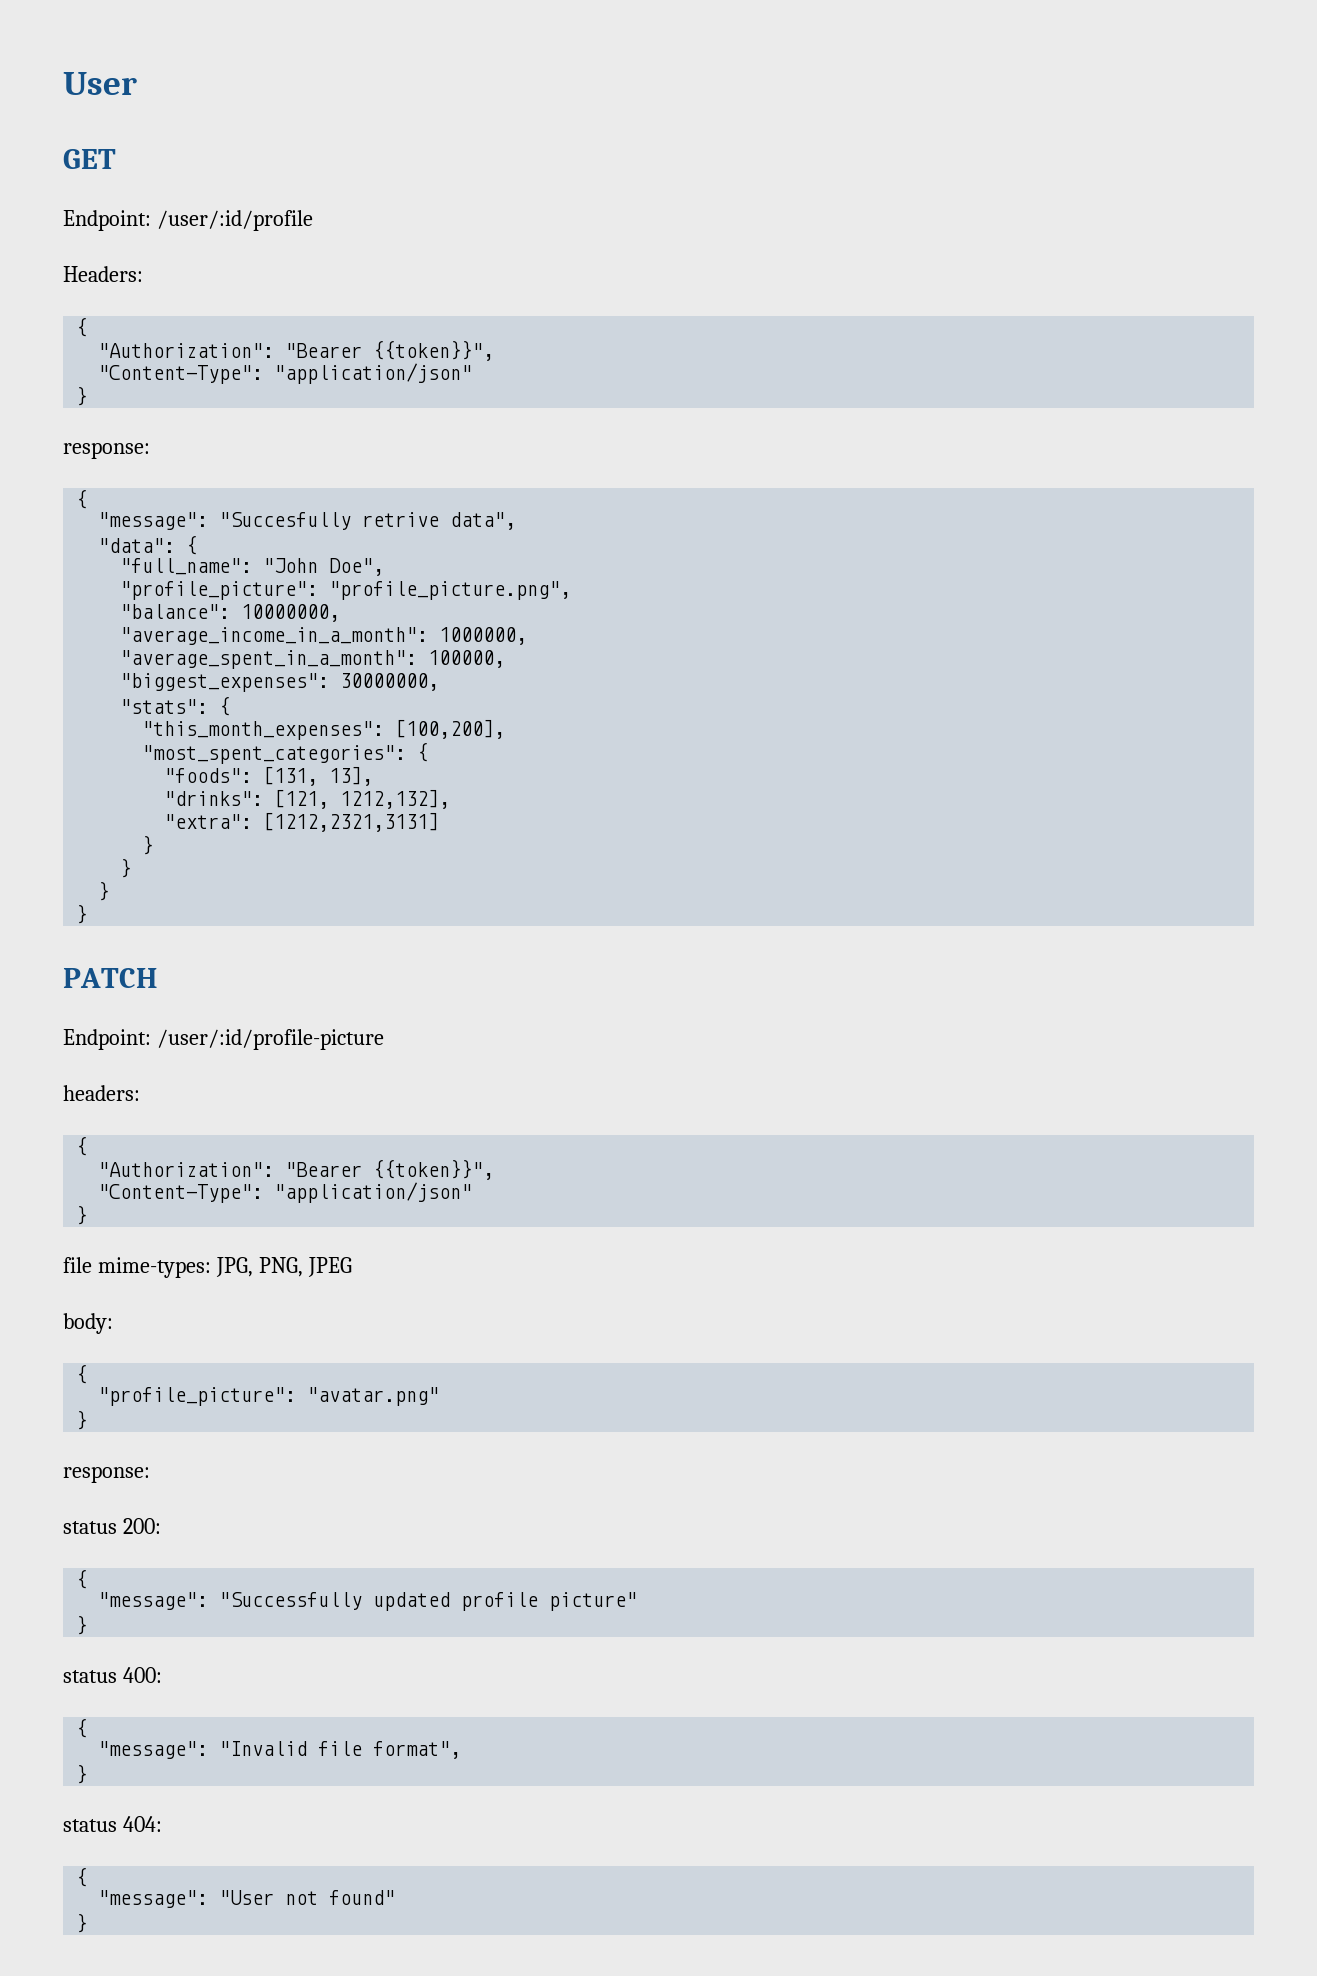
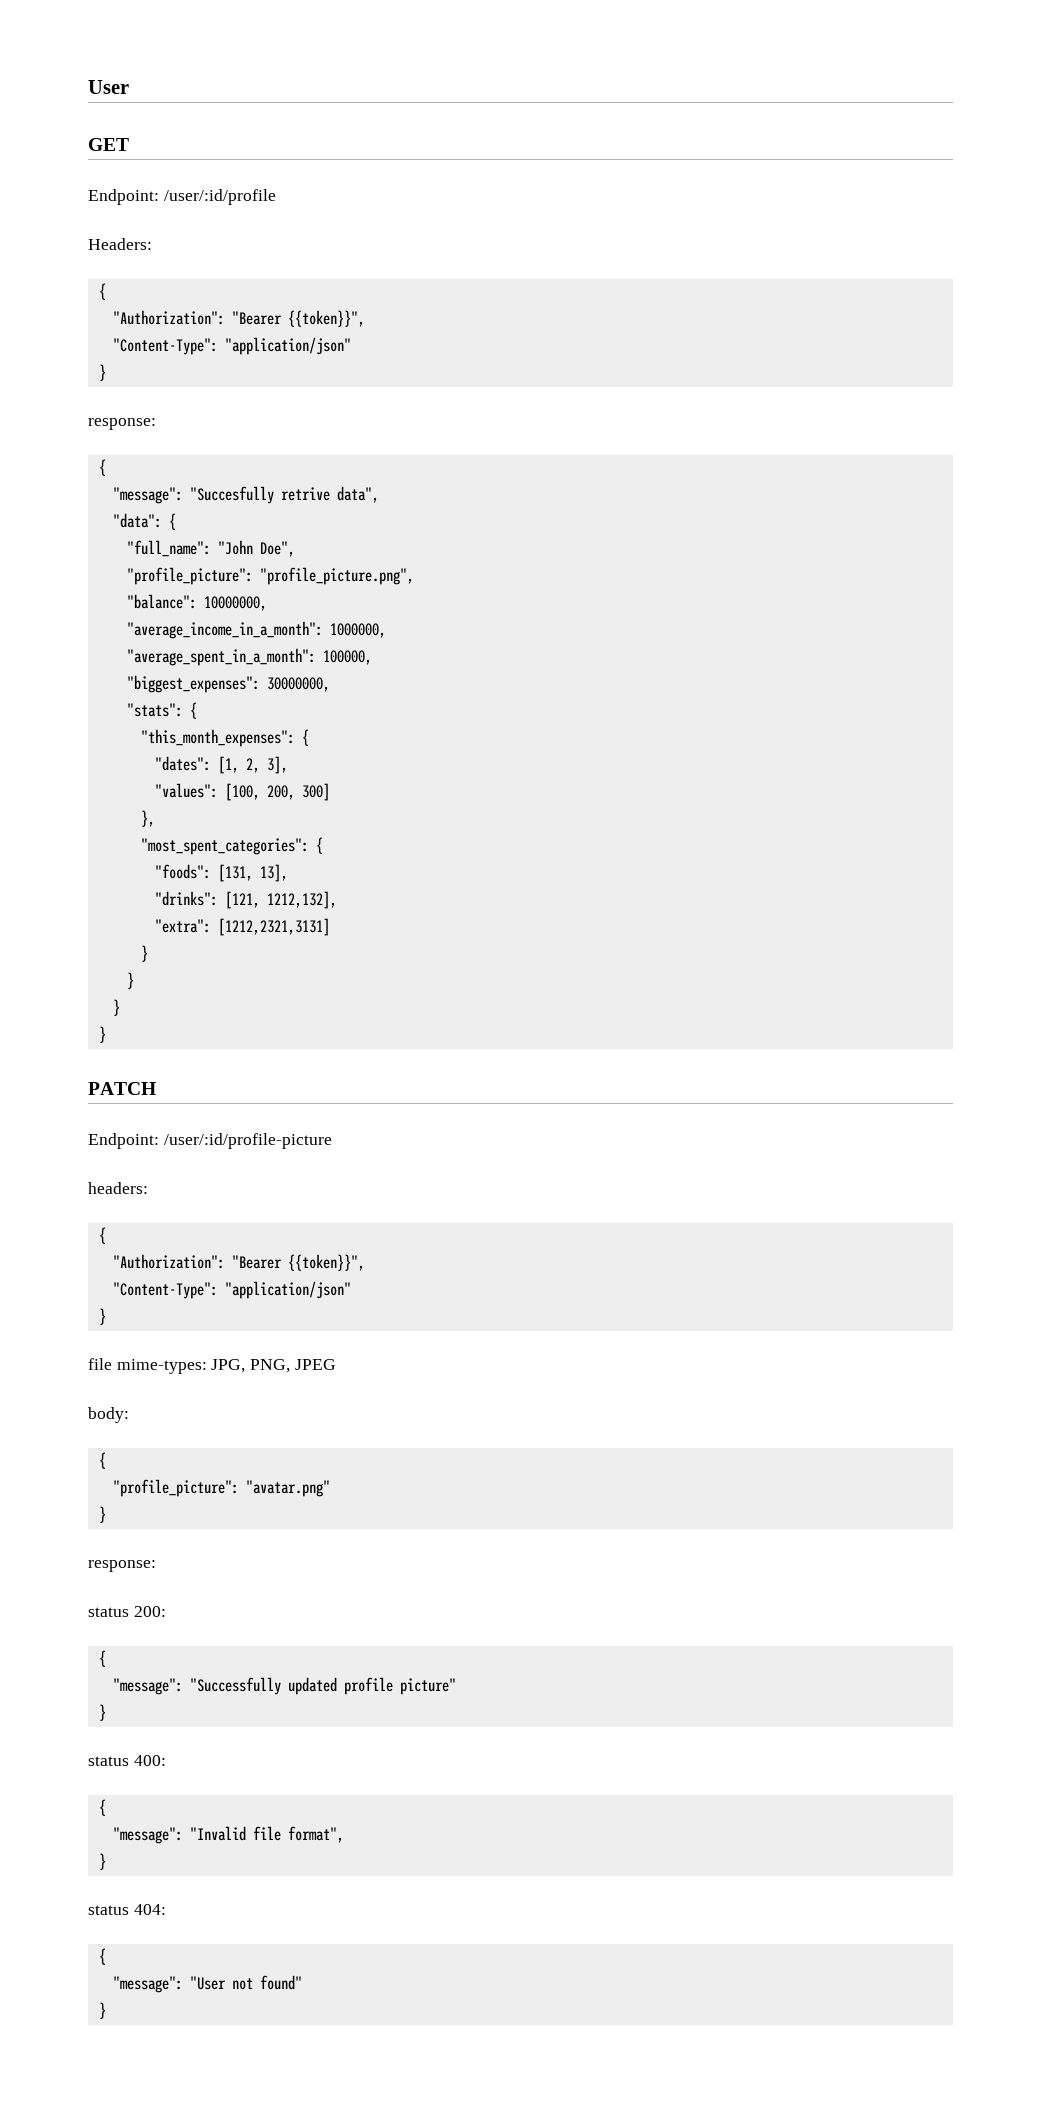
- "this_month_expenses": [100,200],
+ "this_month_expenses": {
+ "dates": [1, 2, 3],
+ "values": [100, 200, 300]
+ },

